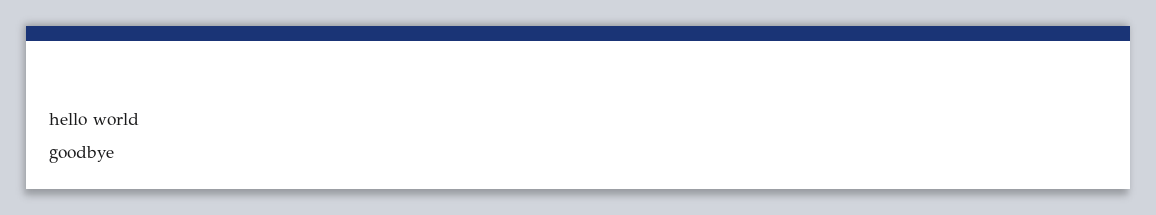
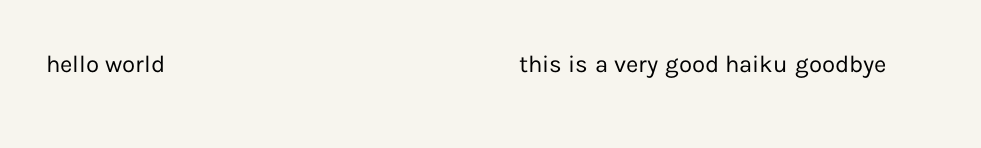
- goodbye
+ this is a very good haiku goodbye

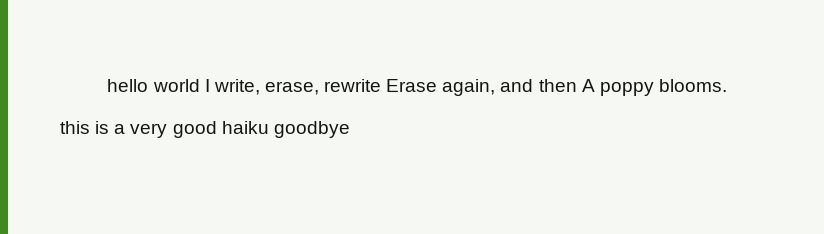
- hello world
+ hello world I write, erase, rewrite Erase again, and then A poppy blooms.

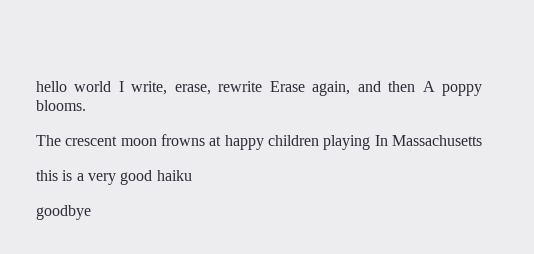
+ The crescent moon frowns at happy children playing In Massachusetts
- this is a very good haiku goodbye
+ this is a very good haiku
+ goodbye

